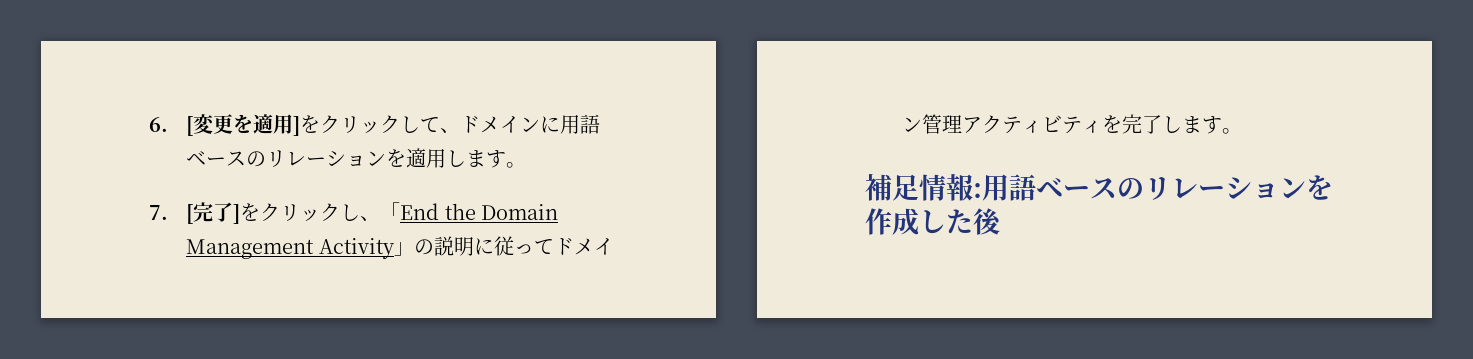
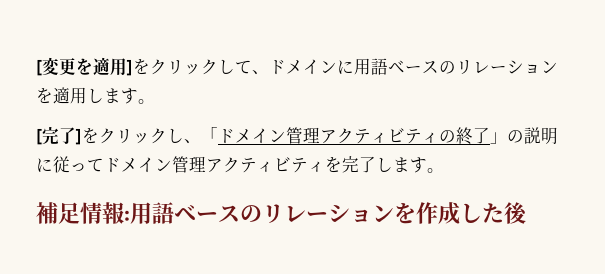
- 6. [変更を適用]をクリックして、ドメインに用語ベースのリレーションを適用します。
+ [変更を適用]をクリックして、ドメインに用語ベースのリレーションを適用します。
- 7. [完了]をクリックし、「End the Domain Management Activity」の説明に従ってドメイン管理アクティビティを完了します。
+ [完了]をクリックし、「ドメイン管理アクティビティの終了」の説明に従ってドメイン管理アクティビティを完了します。

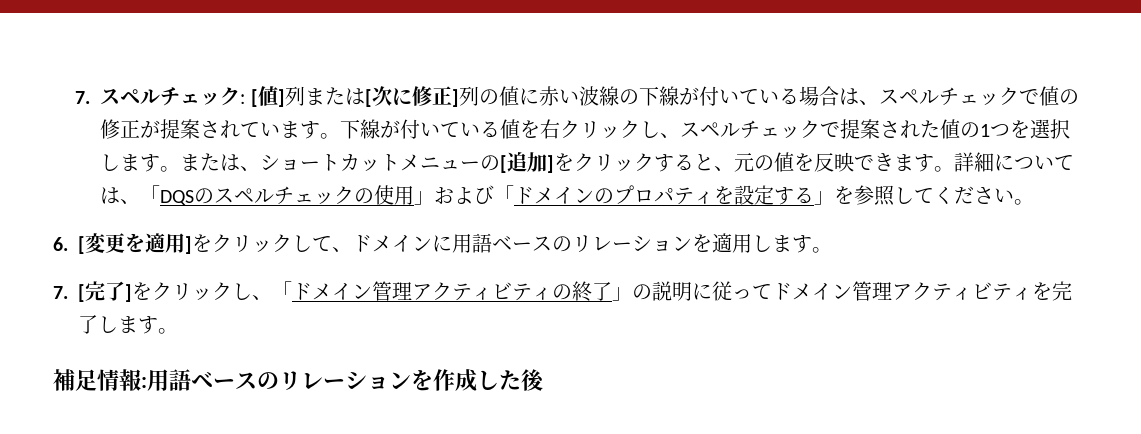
- [変更を適用]をクリックして、ドメインに用語ベースのリレーションを適用します。
+ 7.スペルチェック: [値]列または[次に修正]列の値に赤い波線の下線が付いている場合は、スペルチェックで値の修正が提案されています。下線が付いている値を右クリックし、スペルチェックで提案された値の1つを選択します。または、ショートカットメニューの[追加]をクリックすると、元の値を反映できます。詳細については、「DQSのスペルチェックの使用」および「ドメインのプロパティを設定する」を参照してください。
+ 6. [変更を適用]をクリックして、ドメインに用語ベースのリレーションを適用します。
- [完了]をクリックし、「ドメイン管理アクティビティの終了」の説明に従ってドメイン管理アクティビティを完了します。
+ 7. [完了]をクリックし、「ドメイン管理アクティビティの終了」の説明に従ってドメイン管理アクティビティを完了します。

